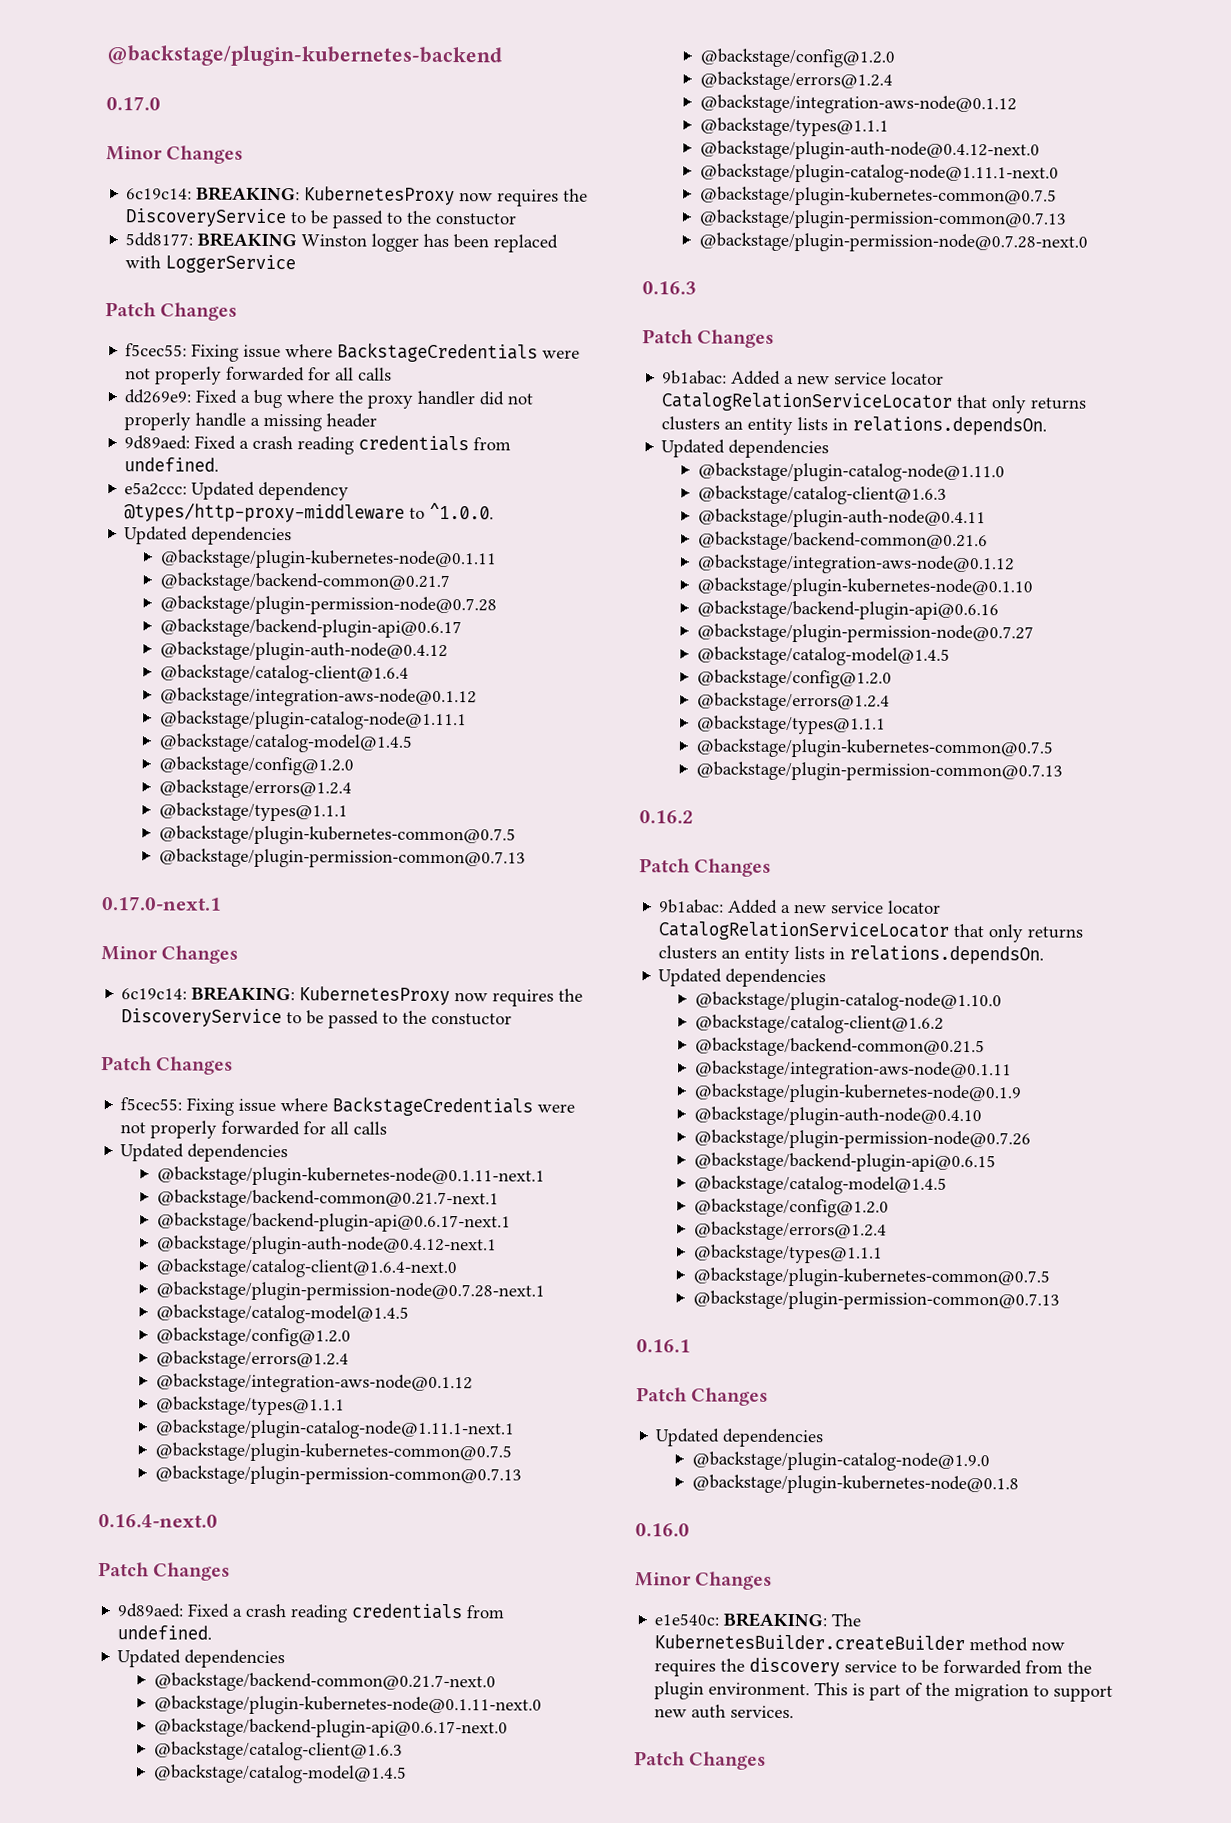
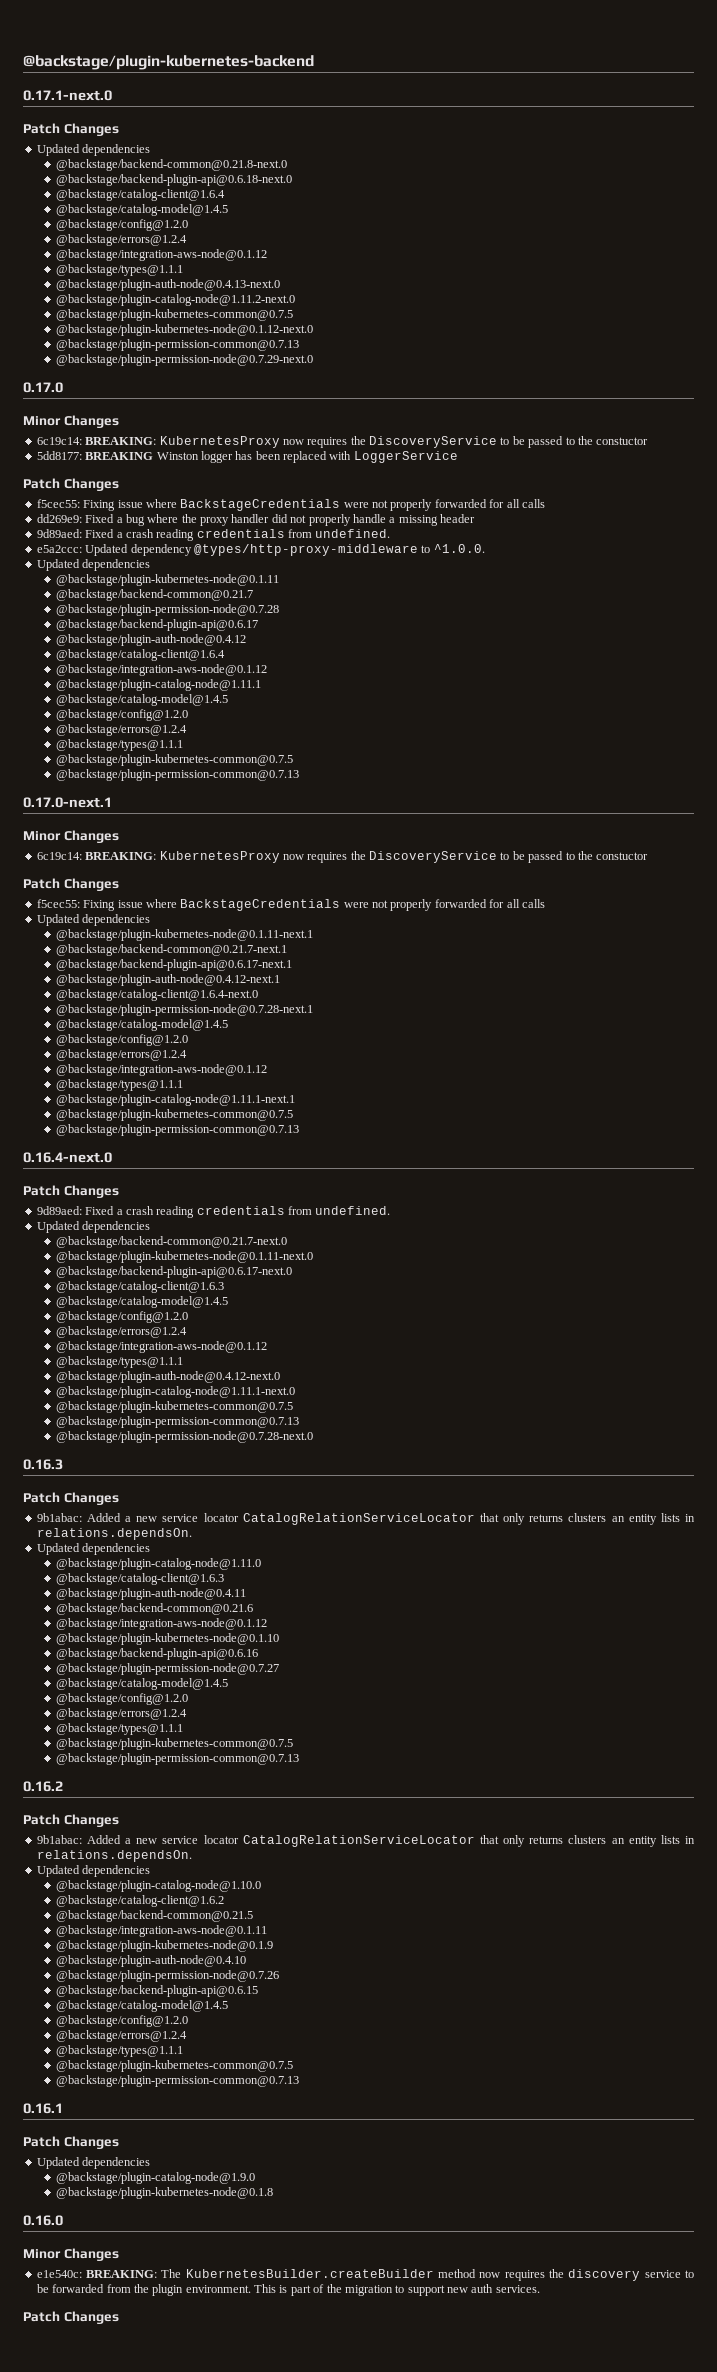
+ 0.17.1-next.0
+ Patch Changes
+ Updated dependencies
+ @backstage/backend-common@0.21.8-next.0
+ @backstage/backend-plugin-api@0.6.18-next.0
+ @backstage/catalog-client@1.6.4
+ @backstage/catalog-model@1.4.5
+ @backstage/config@1.2.0
+ @backstage/errors@1.2.4
+ @backstage/integration-aws-node@0.1.12
+ @backstage/types@1.1.1
+ @backstage/plugin-auth-node@0.4.13-next.0
+ @backstage/plugin-catalog-node@1.11.2-next.0
+ @backstage/plugin-kubernetes-common@0.7.5
+ @backstage/plugin-kubernetes-node@0.1.12-next.0
+ @backstage/plugin-permission-common@0.7.13
+ @backstage/plugin-permission-node@0.7.29-next.0

